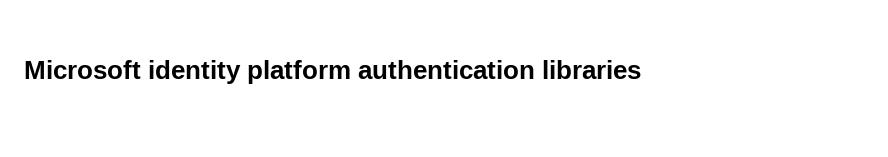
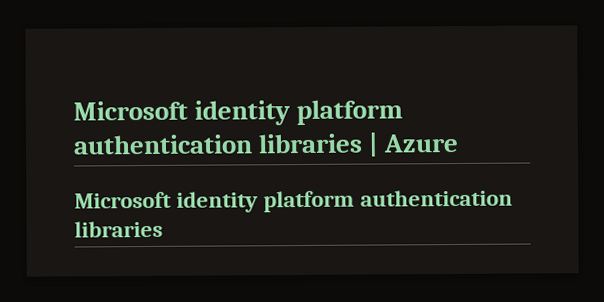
+ Microsoft identity platform authentication libraries | Azure

